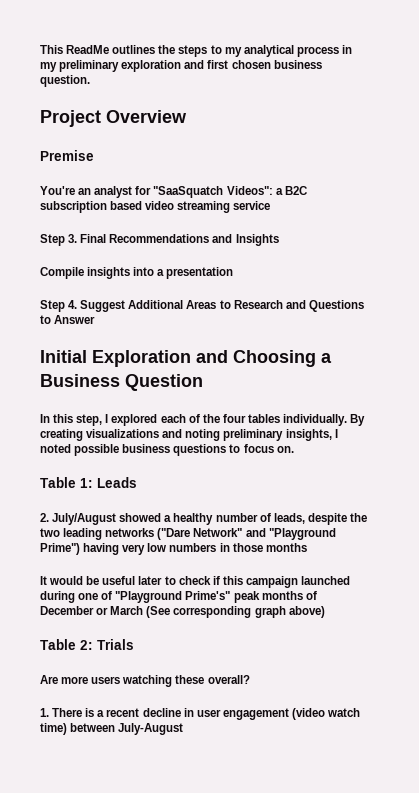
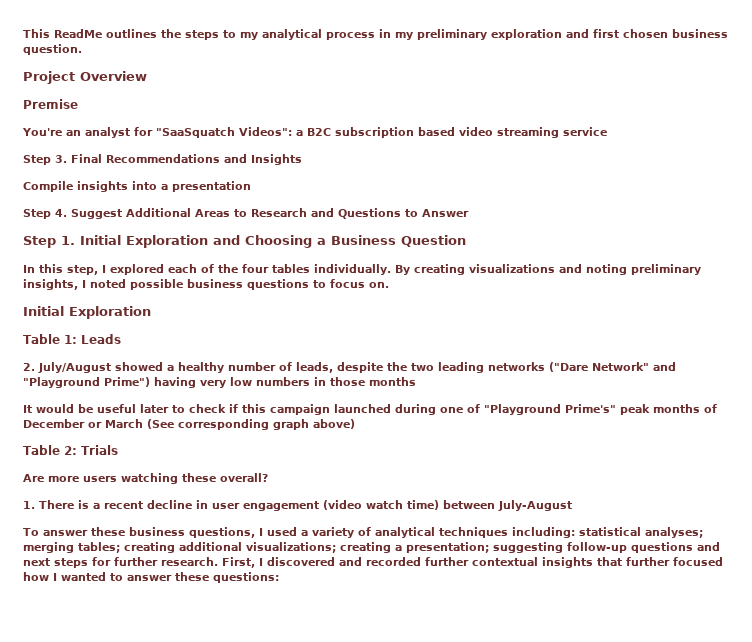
- Initial Exploration and Choosing a Business Question
+ Step 1. Initial Exploration and Choosing a Business Question
  By creating visualizations and noting preliminary insights, I noted possible business questions to focus on.
+ Initial Exploration
+ To answer these business questions, I used a variety of analytical techniques including: statistical analyses; merging tables; creating additional visualizations; creating a presentation; suggesting follow-up questions and next steps for further research. First, I discovered and recorded further contextual insights that further focused how I wanted to answer these questions:

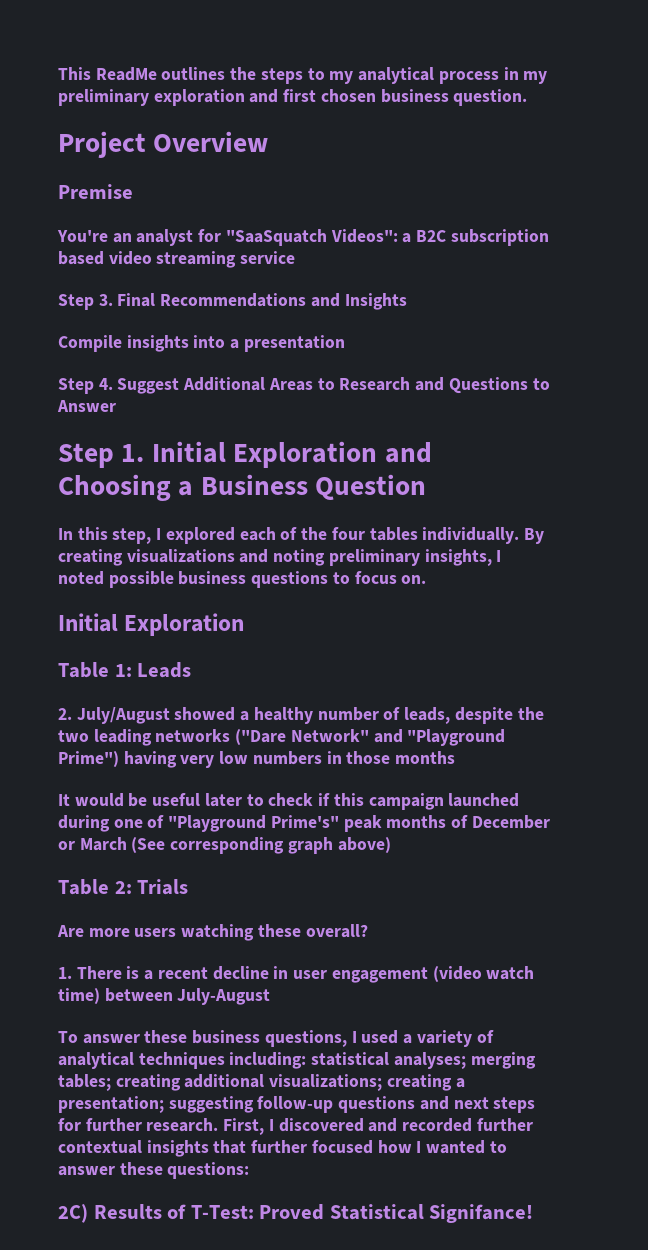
+ 2C) Results of T-Test: Proved Statistical Signifance!

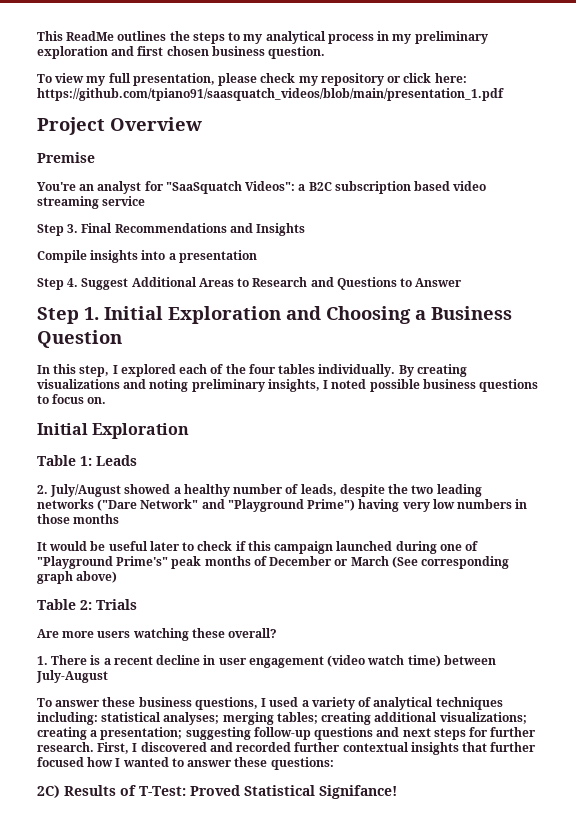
+ To view my full presentation, please check my repository or click here: https://github.com/tpiano91/saasquatch_videos/blob/main/presentation_1.pdf

